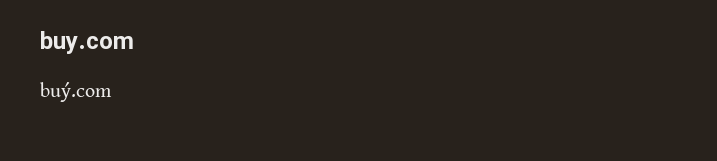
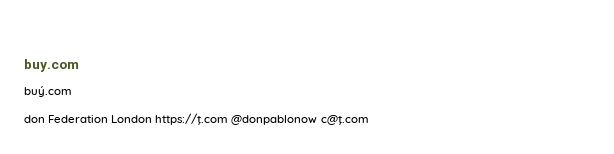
+ don Federation London https://ţ.com @donpablonow c@ţ.com

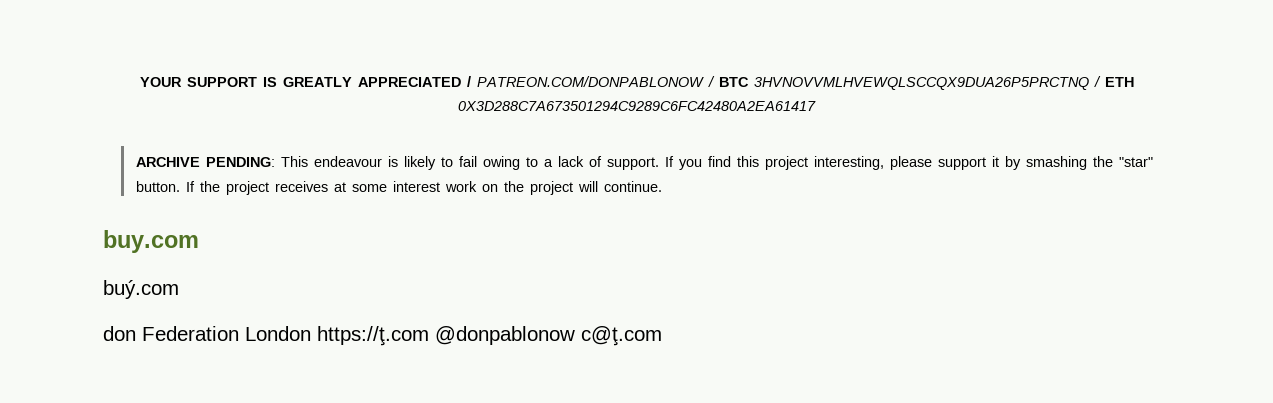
+ YOUR SUPPORT IS GREATLY APPRECIATED / PATREON.COM/DONPABLONOW / BTC 3HVNOVVMLHVEWQLSCCQX9DUA26P5PRCTNQ / ETH 0X3D288C7A673501294C9289C6FC42480A2EA61417
+ ARCHIVE PENDING: This endeavour is likely to fail owing to a lack of support. If you find this project interesting, please support it by smashing the "star" button. If the project receives at some interest work on the project will continue.

